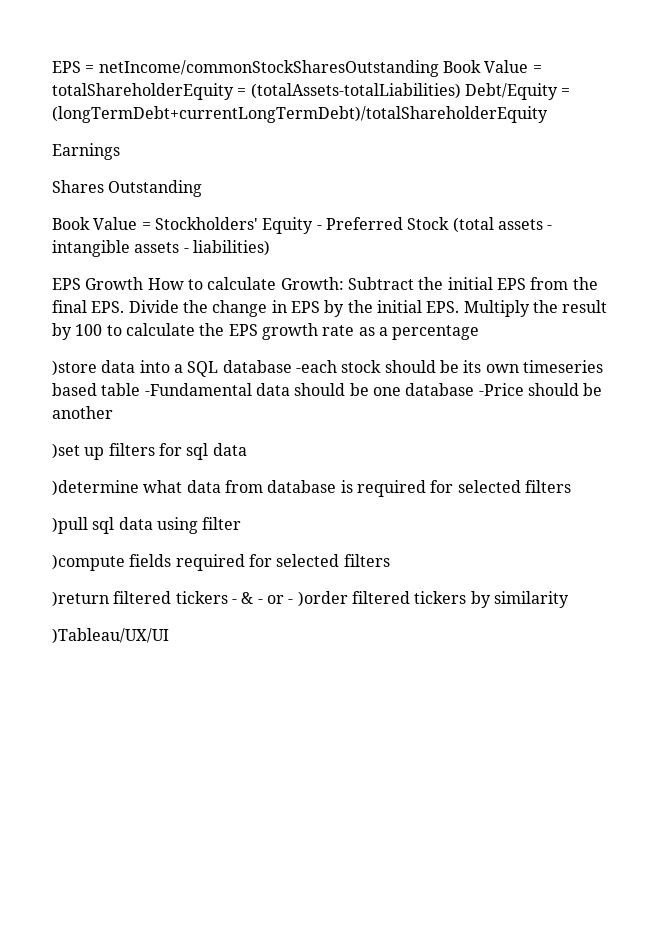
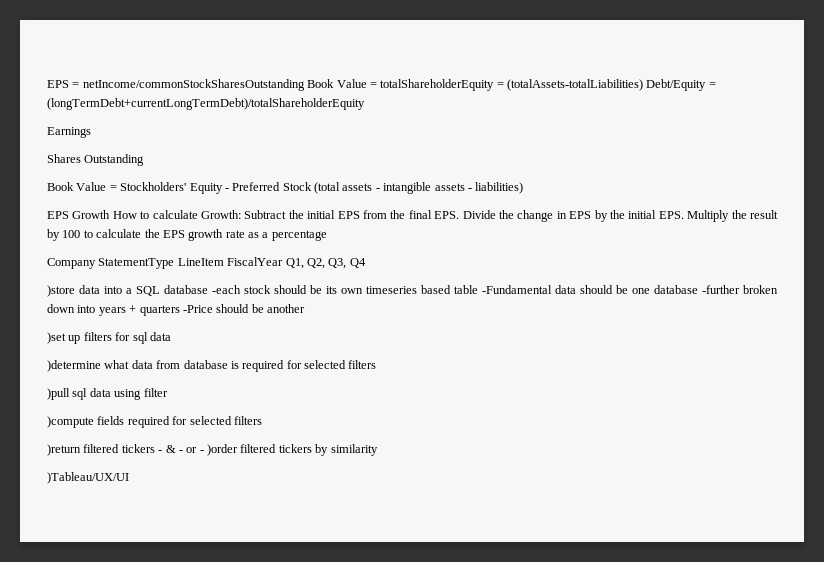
+ Company StatementType LineItem FiscalYear Q1, Q2, Q3, Q4
- )store data into a SQL database -each stock should be its own timeseries based table -Fundamental data should be one database -Price should be another
+ )store data into a SQL database -each stock should be its own timeseries based table -Fundamental data should be one database -further broken down into years + quarters -Price should be another

